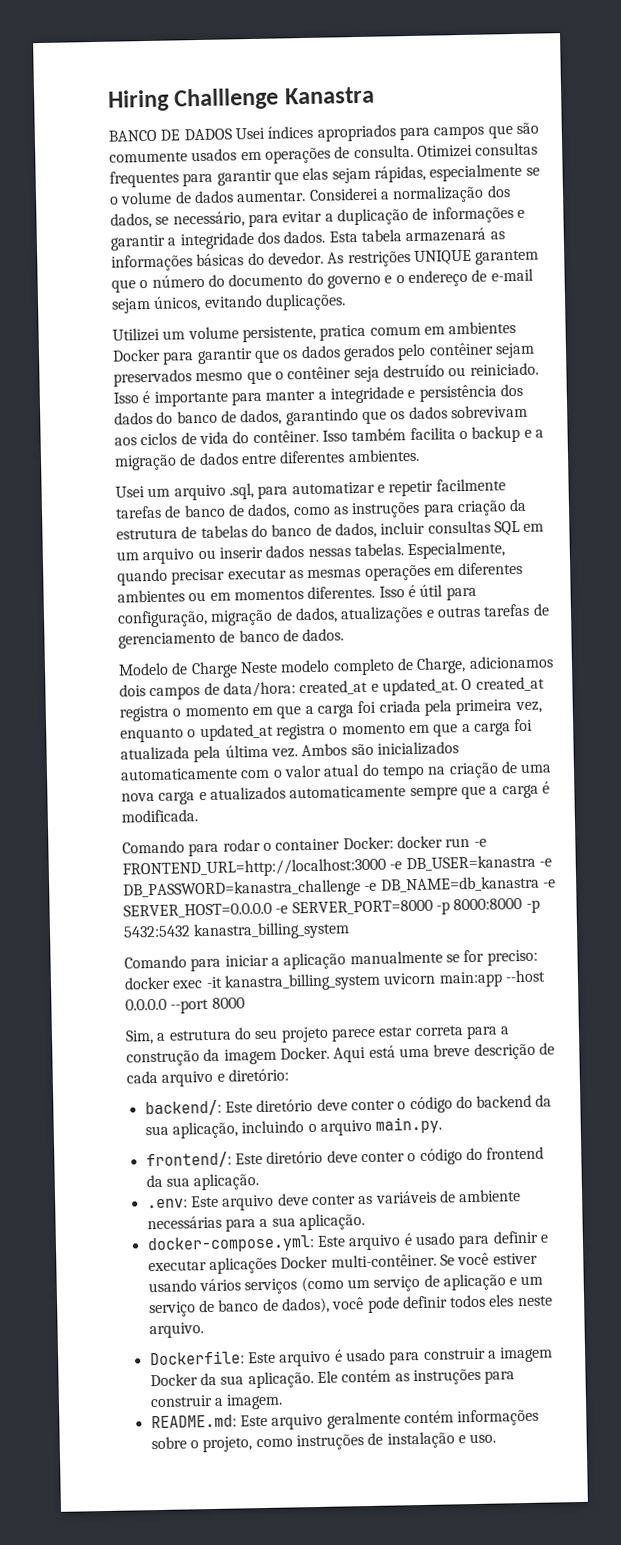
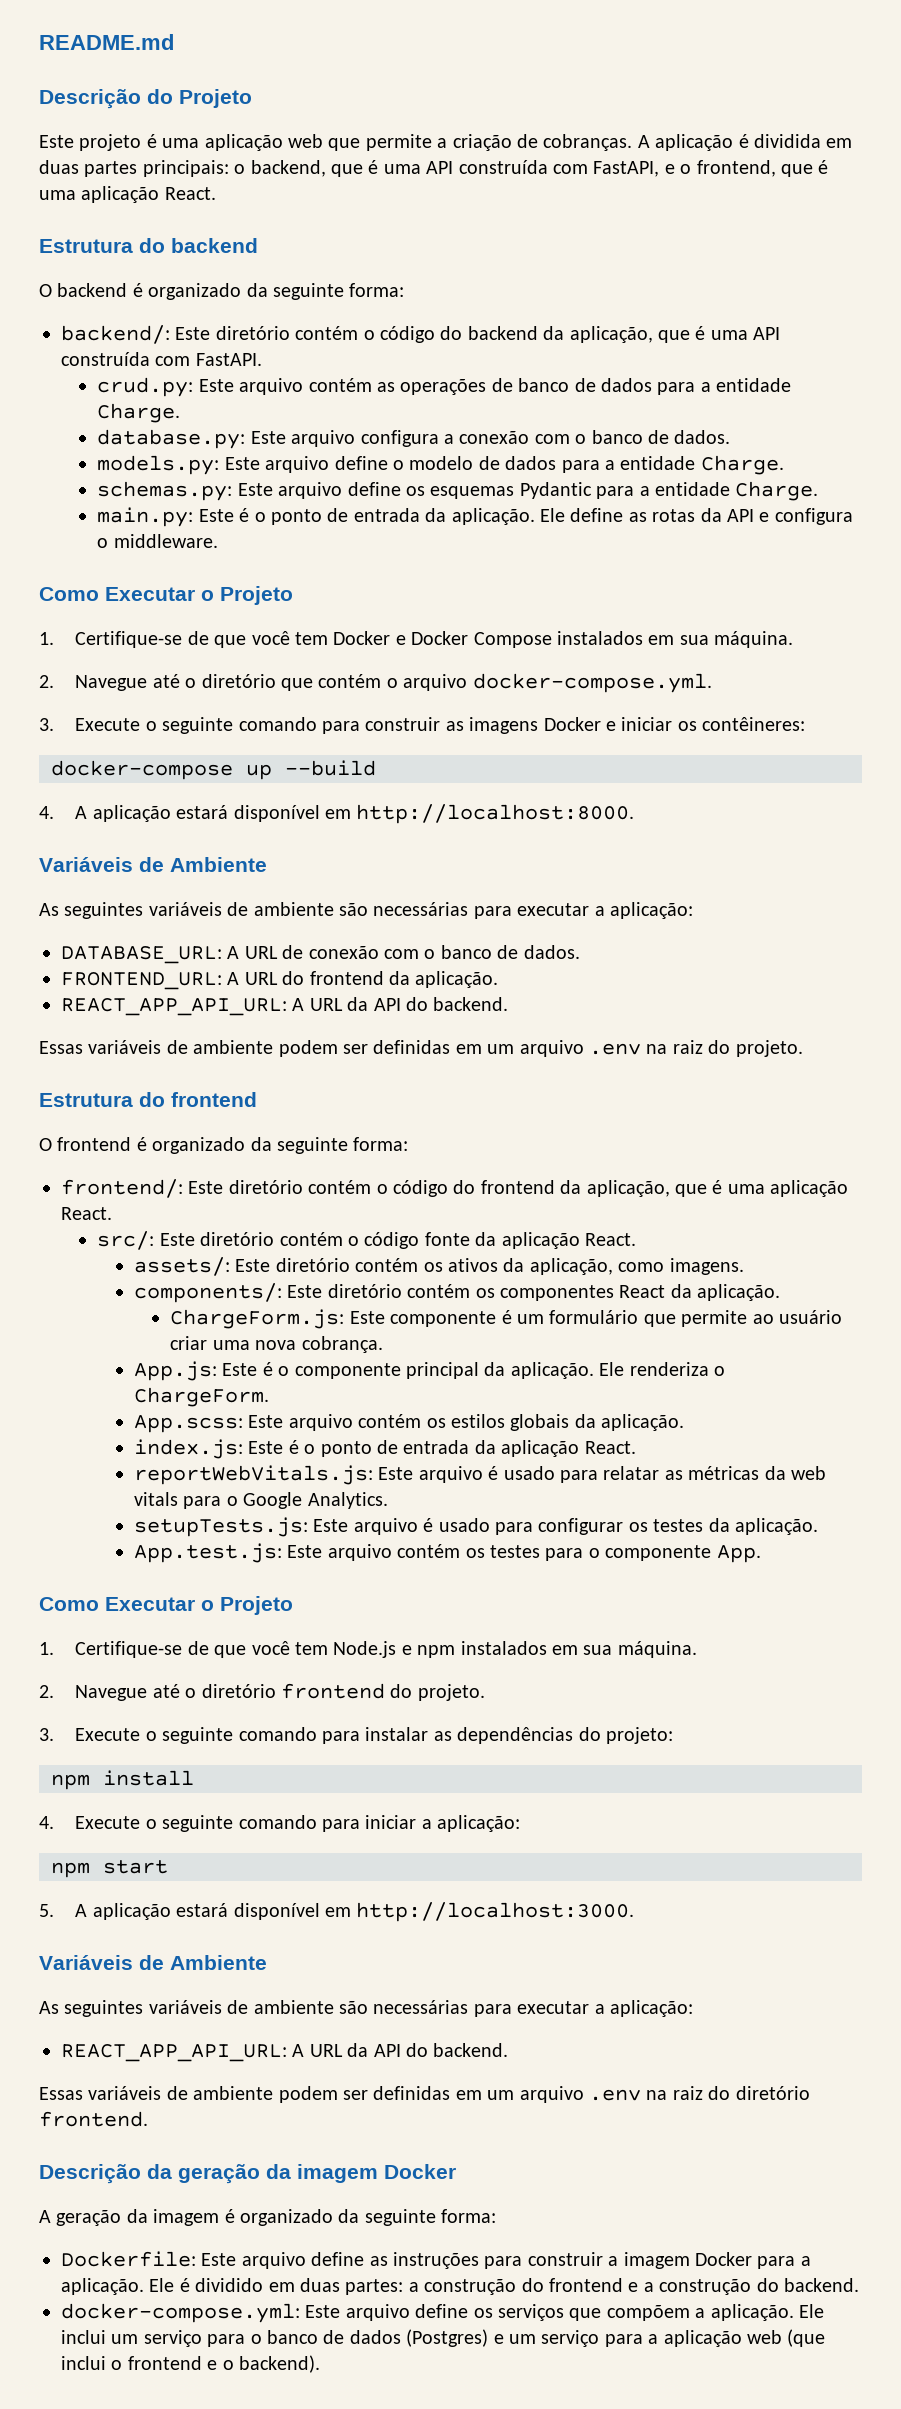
- Hiring Challlenge Kanastra
- BANCO DE DADOS Usei índices apropriados para campos que são comumente usados em operações de consulta. Otimizei consultas frequentes para garantir que elas sejam rápidas, especialmente se o volume de dados aumentar. Considerei a normalização dos dados, se necessário, para evitar a duplicação de informações e garantir a integridade dos dados. Esta tabela armazenará as informações básicas do devedor. As restrições UNIQUE garantem que o número do documento do governo e o endereço de e-mail sejam únicos, evitando duplicações.
- Utilizei um volume persistente, pratica comum em ambientes Docker para garantir que os dados gerados pelo contêiner sejam preservados mesmo que o contêiner seja destruído ou reiniciado. Isso é importante para manter a integridade e persistência dos dados do banco de dados, garantindo que os dados sobrevivam aos ciclos de vida do contêiner. Isso também facilita o backup e a migração de dados entre diferentes ambientes.
- Usei um arquivo .sql, para automatizar e repetir facilmente tarefas de banco de dados, como as instruções para criação da estrutura de tabelas do banco de dados, incluir consultas SQL em um arquivo ou inserir dados nessas tabelas. Especialmente, quando precisar executar as mesmas operações em diferentes ambientes ou em momentos diferentes. Isso é útil para configuração, migração de dados, atualizações e outras tarefas de gerenciamento de banco de dados.
- Modelo de Charge Neste modelo completo de Charge, adicionamos dois campos de data/hora: created_at e updated_at. O created_at registra o momento em que a carga foi criada pela primeira vez, enquanto o updated_at registra o momento em que a carga foi atualizada pela última vez. Ambos são inicializados automaticamente com o valor atual do tempo na criação de uma nova carga e atualizados automaticamente sempre que a carga é modificada.
- Comando para rodar o container Docker: docker run -e FRONTEND_URL=http://localhost:3000 -e DB_USER=kanastra -e DB_PASSWORD=kanastra_challenge -e DB_NAME=db_kanastra -e SERVER_HOST=0.0.0.0 -e SERVER_PORT=8000 -p 8000:8000 -p 5432:5432 kanastra_billing_system
- Comando para iniciar a aplicação manualmente se for preciso: docker exec -it kanastra_billing_system uvicorn main:app --host 0.0.0.0 --port 8000
- Sim, a estrutura do seu projeto parece estar correta para a construção da imagem Docker. Aqui está uma breve descrição de cada arquivo e diretório:
+ README.md
+ Descrição do Projeto
+ Este projeto é uma aplicação web que permite a criação de cobranças. A aplicação é dividida em duas partes principais: o backend, que é uma API construída com FastAPI, e o frontend, que é uma aplicação React.
+ Estrutura do backend
+ O backend é organizado da seguinte forma:
- backend/: Este diretório deve conter o código do backend da sua aplicação, incluindo o arquivo main.py.
+ backend/: Este diretório contém o código do backend da aplicação, que é uma API construída com FastAPI.
+ crud.py: Este arquivo contém as operações de banco de dados para a entidade Charge.
+ database.py: Este arquivo configura a conexão com o banco de dados.
+ models.py: Este arquivo define o modelo de dados para a entidade Charge.
+ schemas.py: Este arquivo define os esquemas Pydantic para a entidade Charge.
+ main.py: Este é o ponto de entrada da aplicação. Ele define as rotas da API e configura o middleware.
+ Como Executar o Projeto
+ 1. Certifique-se de que você tem Docker e Docker Compose instalados em sua máquina.
+ 2. Navegue até o diretório que contém o arquivo docker-compose.yml.
+ 3. Execute o seguinte comando para construir as imagens Docker e iniciar os contêineres:
+ docker-compose up --build
+ 4. A aplicação estará disponível em http://localhost:8000.
+ Variáveis de Ambiente
+ As seguintes variáveis de ambiente são necessárias para executar a aplicação:
+ DATABASE_URL: A URL de conexão com o banco de dados.
+ FRONTEND_URL: A URL do frontend da aplicação.
+ REACT_APP_API_URL: A URL da API do backend.
+ Essas variáveis de ambiente podem ser definidas em um arquivo .env na raiz do projeto.
+ Estrutura do frontend
+ O frontend é organizado da seguinte forma:
- frontend/: Este diretório deve conter o código do frontend da sua aplicação.
- .env: Este arquivo deve conter as variáveis de ambiente necessárias para a sua aplicação.
- docker-compose.yml: Este arquivo é usado para definir e executar aplicações Docker multi-contêiner. Se você estiver usando vários serviços (como um serviço de aplicação e um serviço de banco de dados), você pode definir todos eles neste arquivo.
- Dockerfile: Este arquivo é usado para construir a imagem Docker da sua aplicação. Ele contém as instruções para construir a imagem.
- README.md: Este arquivo geralmente contém informações sobre o projeto, como instruções de instalação e uso.
+ frontend/: Este diretório contém o código do frontend da aplicação, que é uma aplicação React.
+ src/: Este diretório contém o código fonte da aplicação React.
+ assets/: Este diretório contém os ativos da aplicação, como imagens.
+ components/: Este diretório contém os componentes React da aplicação.
+ ChargeForm.js: Este componente é um formulário que permite ao usuário criar uma nova cobrança.
+ App.js: Este é o componente principal da aplicação. Ele renderiza o ChargeForm.
+ App.scss: Este arquivo contém os estilos globais da aplicação.
+ index.js: Este é o ponto de entrada da aplicação React.
+ reportWebVitals.js: Este arquivo é usado para relatar as métricas da web vitals para o Google Analytics.
+ setupTests.js: Este arquivo é usado para configurar os testes da aplicação.
+ App.test.js: Este arquivo contém os testes para o componente App.
+ Como Executar o Projeto
+ 1. Certifique-se de que você tem Node.js e npm instalados em sua máquina.
+ 2. Navegue até o diretório frontend do projeto.
+ 3. Execute o seguinte comando para instalar as dependências do projeto:
+ npm install
+ 4. Execute o seguinte comando para iniciar a aplicação:
+ npm start
+ 5. A aplicação estará disponível em http://localhost:3000.
+ Variáveis de Ambiente
+ As seguintes variáveis de ambiente são necessárias para executar a aplicação:
+ REACT_APP_API_URL: A URL da API do backend.
+ Essas variáveis de ambiente podem ser definidas em um arquivo .env na raiz do diretório frontend.
+ Descrição da geração da imagem Docker
+ A geração da imagem é organizado da seguinte forma:
+ Dockerfile: Este arquivo define as instruções para construir a imagem Docker para a aplicação. Ele é dividido em duas partes: a construção do frontend e a construção do backend.
+ docker-compose.yml: Este arquivo define os serviços que compõem a aplicação. Ele inclui um serviço para o banco de dados (Postgres) e um serviço para a aplicação web (que inclui o frontend e o backend).

